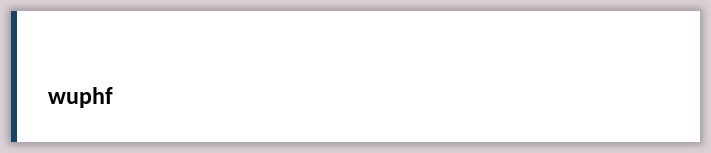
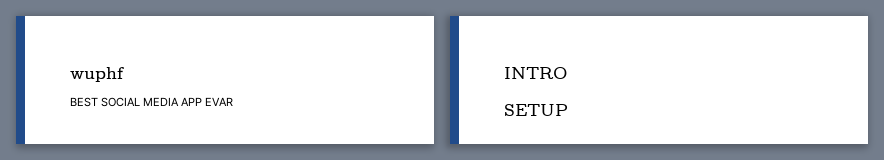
+ BEST SOCIAL MEDIA APP EVAR
+ INTRO
+ SETUP

